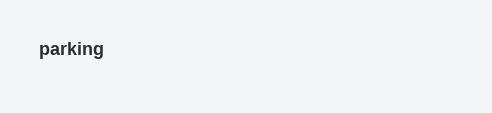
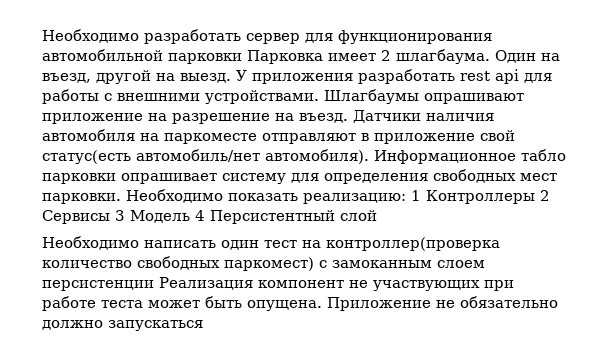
- parking
+ Необходимо разработать сервер для функционирования автомобильной парковки Парковка имеет 2 шлагбаума. Один на въезд, другой на выезд. У приложения разработать rest api для работы с внешними устройствами. Шлагбаумы опрашивают приложение на разрешение на въезд. Датчики наличия автомобиля на паркоместе отправляют в приложение свой статус(есть автомобиль/нет автомобиля). Информационное табло парковки опрашивает систему для определения свободных мест парковки. Необходимо показать реализацию: 1 Контроллеры 2 Сервисы 3 Модель 4 Персистентный слой
+ Необходимо написать один тест на контроллер(проверка количество свободных паркомест) с замоканным слоем персистенции Реализация компонент не участвующих при работе теста может быть опущена. Приложение не обязательно должно запускаться

